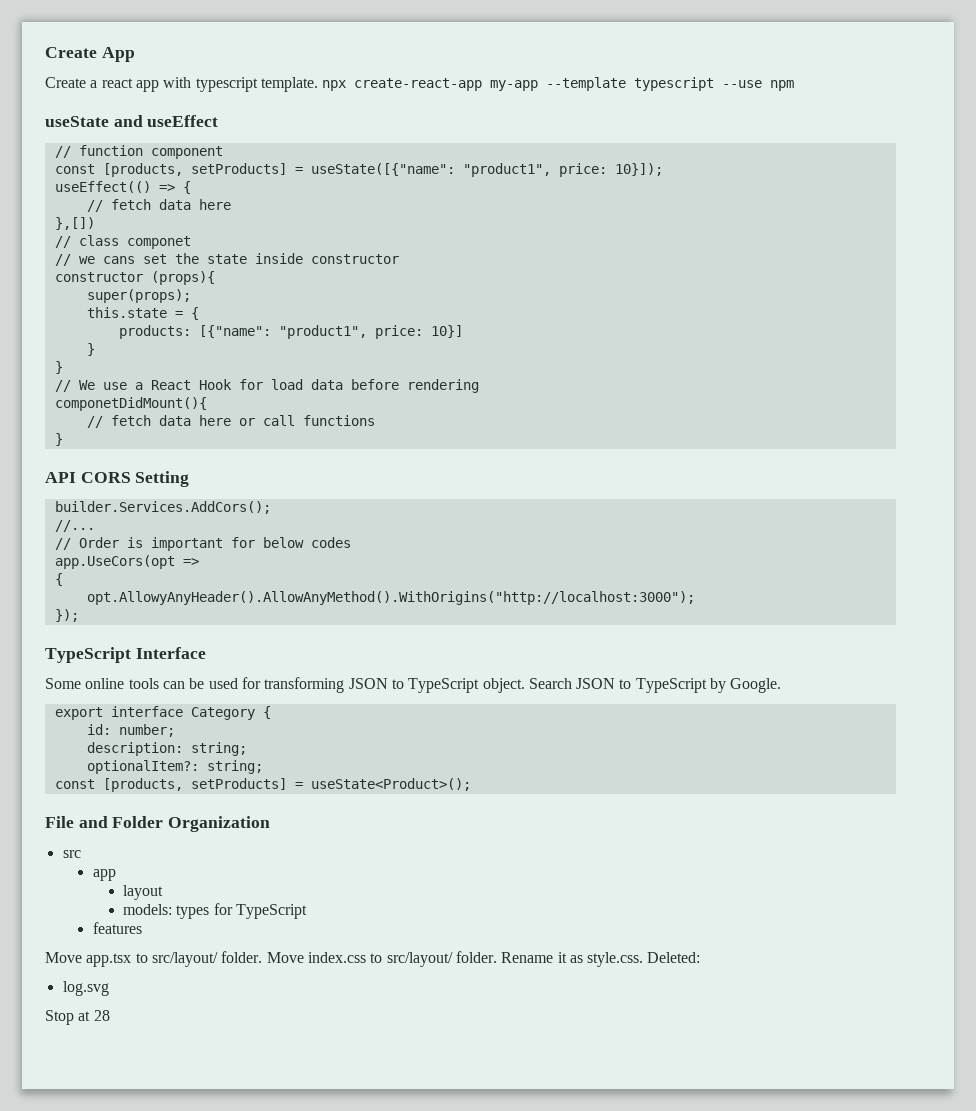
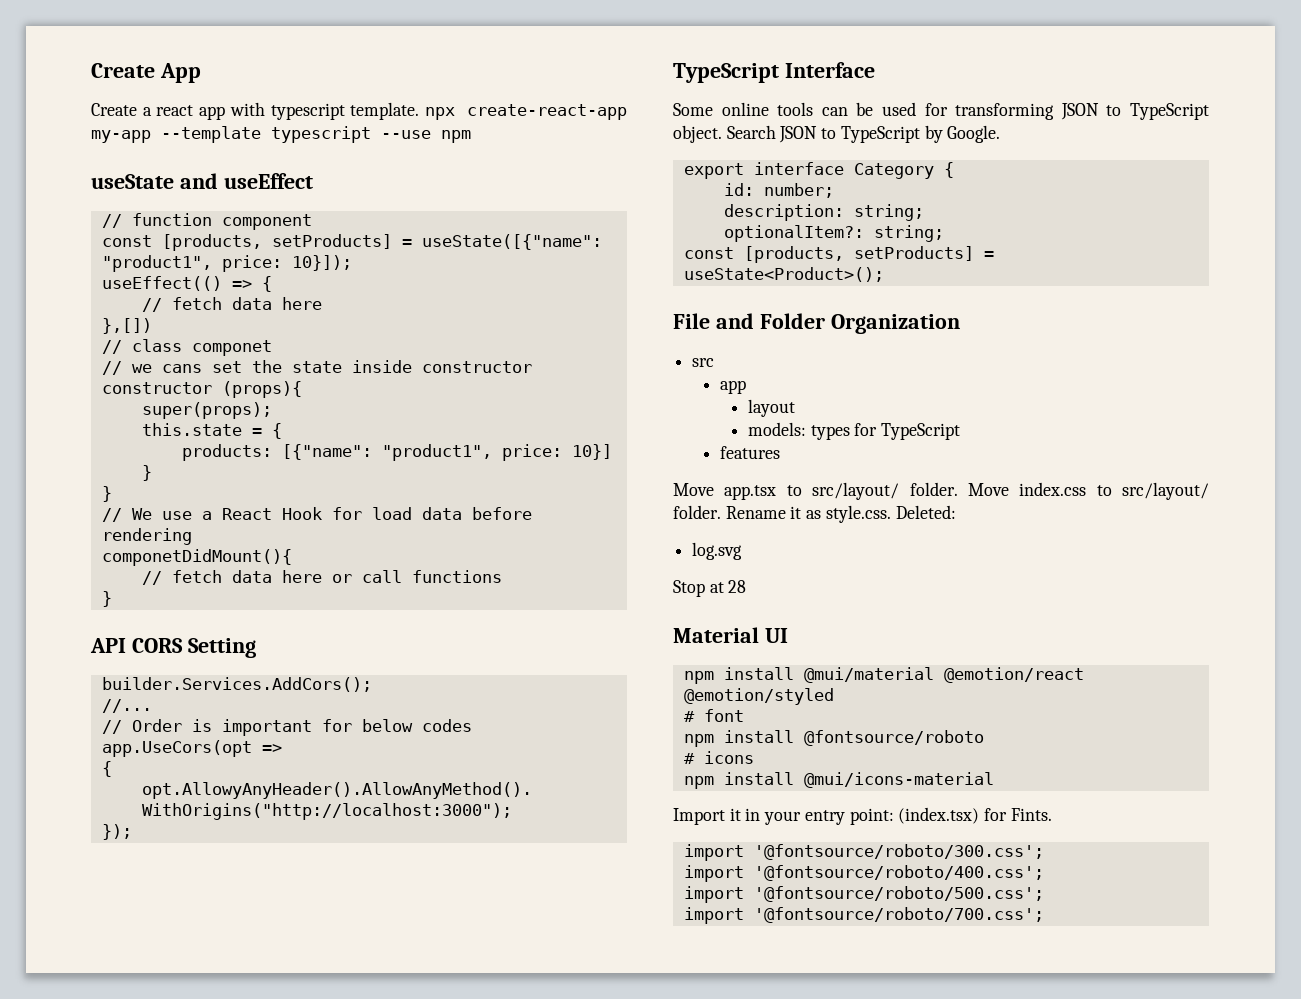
+ Material UI
+ npm install @mui/material @emotion/react @emotion/styled
+ # font
+ npm install @fontsource/roboto
+ # icons
+ npm install @mui/icons-material
+ Import it in your entry point: (index.tsx) for Fints.
+ import '@fontsource/roboto/300.css';
+ import '@fontsource/roboto/400.css';
+ import '@fontsource/roboto/500.css';
+ import '@fontsource/roboto/700.css';

